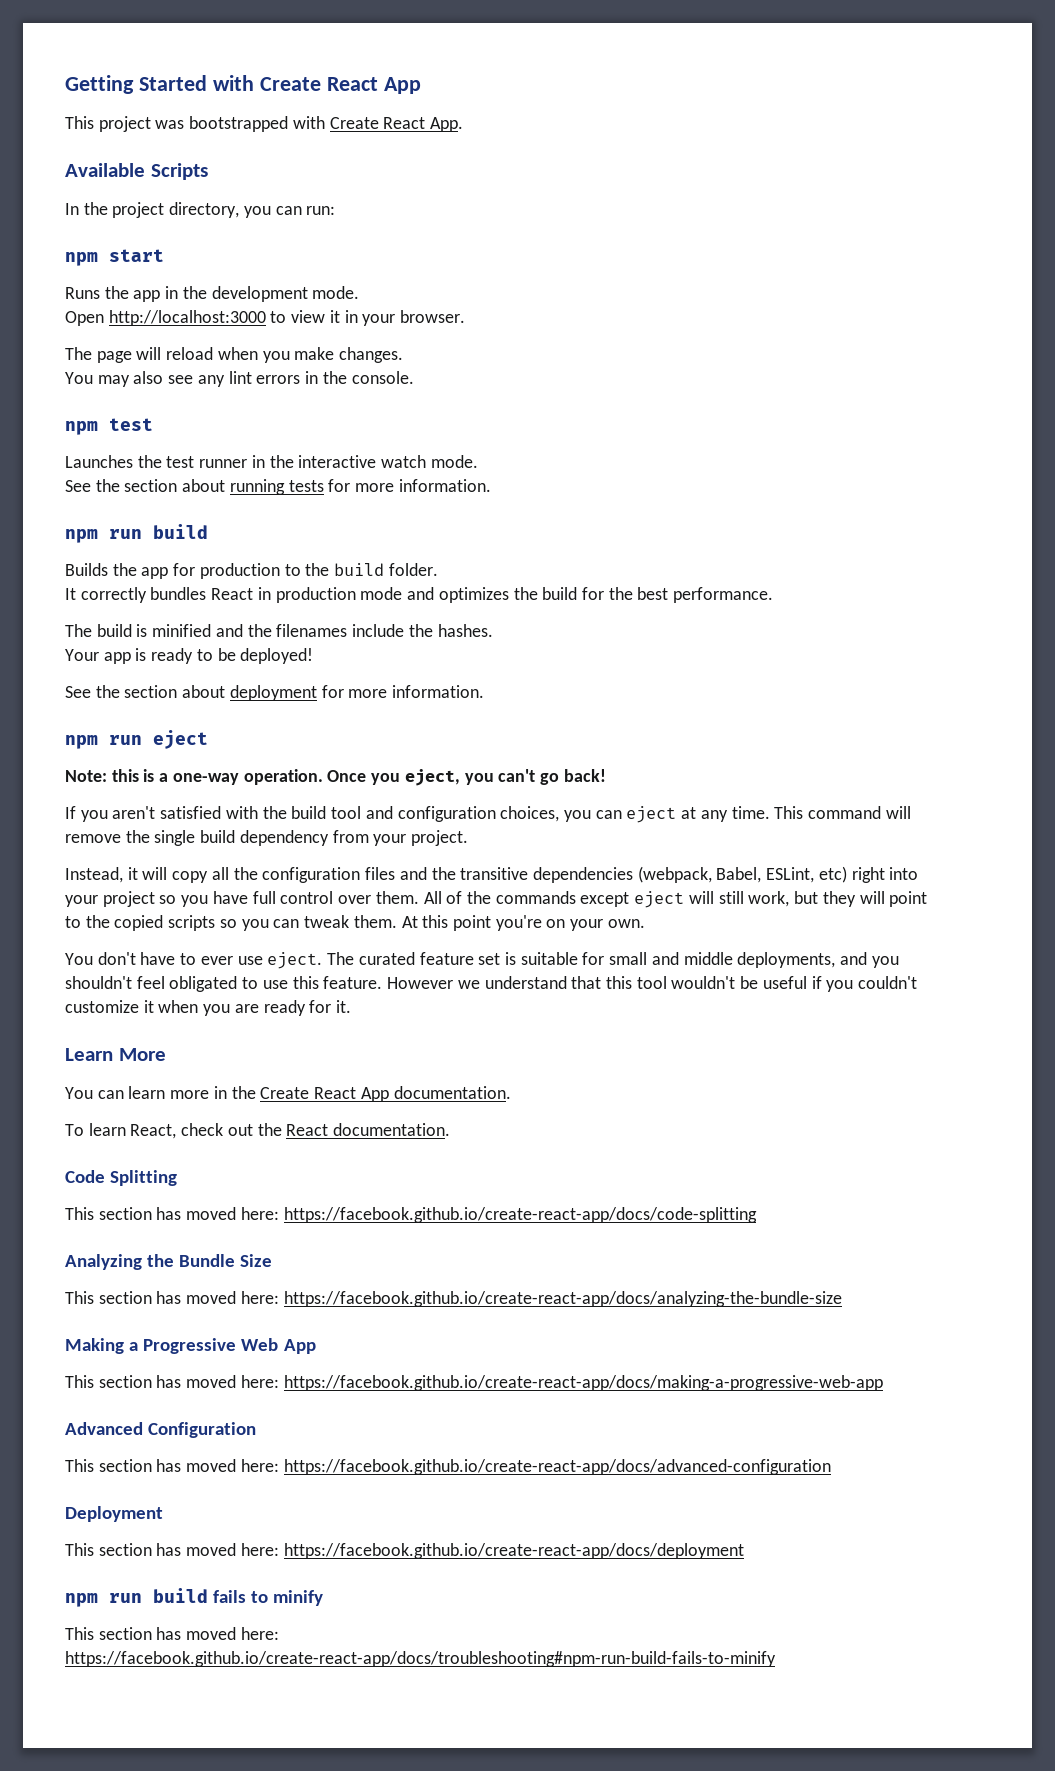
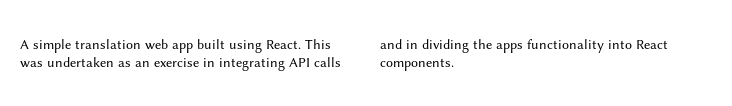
- Getting Started with Create React App
- This project was bootstrapped with Create React App.
- Available Scripts
- In the project directory, you can run:
- npm start
- Runs the app in the development mode.
- Open http://localhost:3000 to view it in your browser.
- The page will reload when you make changes.
- You may also see any lint errors in the console.
- npm test
- Launches the test runner in the interactive watch mode.
- See the section about running tests for more information.
- npm run build
- Builds the app for production to the build folder.
- It correctly bundles React in production mode and optimizes the build for the best performance.
- The build is minified and the filenames include the hashes.
- Your app is ready to be deployed!
- See the section about deployment for more information.
- npm run eject
- Note: this is a one-way operation. Once you eject, you can't go back!
- If you aren't satisfied with the build tool and configuration choices, you can eject at any time. This command will remove the single build dependency from your project.
- Instead, it will copy all the configuration files and the transitive dependencies (webpack, Babel, ESLint, etc) right into your project so you have full control over them. All of the commands except eject will still work, but they will point to the copied scripts so you can tweak them. At this point you're on your own.
- You don't have to ever use eject. The curated feature set is suitable for small and middle deployments, and you shouldn't feel obligated to use this feature. However we understand that this tool wouldn't be useful if you couldn't customize it when you are ready for it.
- Learn More
- You can learn more in the Create React App documentation.
- To learn React, check out the React documentation.
- Code Splitting
- This section has moved here: https://facebook.github.io/create-react-app/docs/code-splitting
- Analyzing the Bundle Size
- This section has moved here: https://facebook.github.io/create-react-app/docs/analyzing-the-bundle-size
- Making a Progressive Web App
- This section has moved here: https://facebook.github.io/create-react-app/docs/making-a-progressive-web-app
- Advanced Configuration
- This section has moved here: https://facebook.github.io/create-react-app/docs/advanced-configuration
- Deployment
- This section has moved here: https://facebook.github.io/create-react-app/docs/deployment
- npm run build fails to minify
- This section has moved here: https://facebook.github.io/create-react-app/docs/troubleshooting#npm-run-build-fails-to-minify
+ A simple translation web app built using React. This was undertaken as an exercise in integrating API calls and in dividing the apps functionality into React components.

